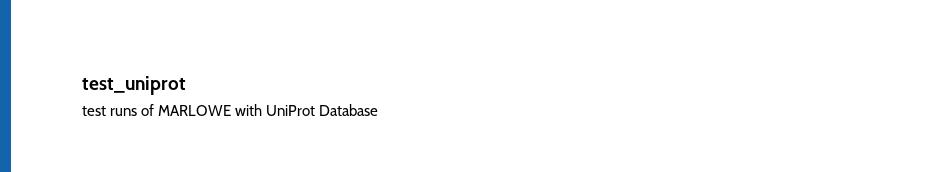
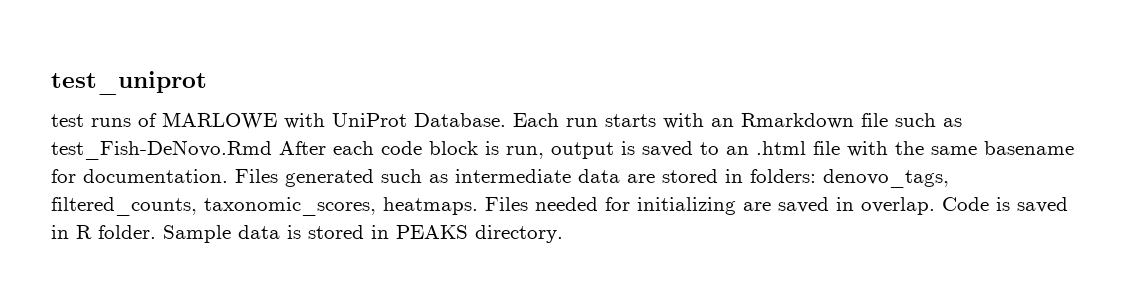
- test runs of MARLOWE with UniProt Database
+ test runs of MARLOWE with UniProt Database. Each run starts with an Rmarkdown file such as test_Fish-DeNovo.Rmd After each code block is run, output is saved to an .html file with the same basename for documentation. Files generated such as intermediate data are stored in folders: denovo_tags, filtered_counts, taxonomic_scores, heatmaps. Files needed for initializing are saved in overlap. Code is saved in R folder. Sample data is stored in PEAKS directory.

